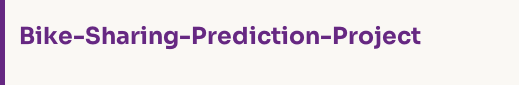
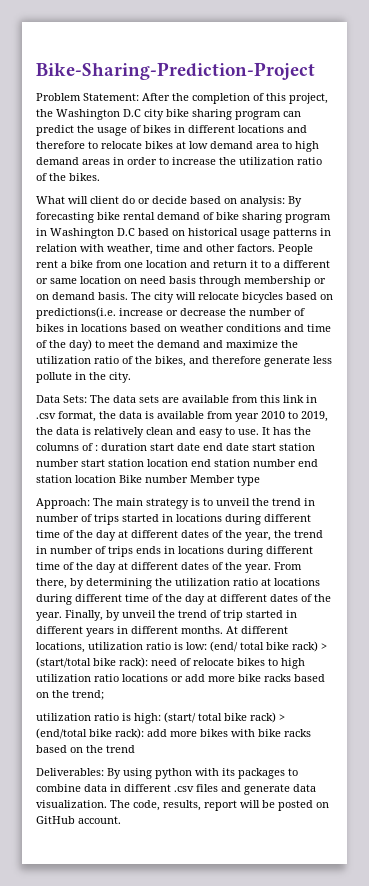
+ Problem Statement: After the completion of this project, the Washington D.C city bike sharing program can predict the usage of bikes in different locations and therefore to relocate bikes at low demand area to high demand areas in order to increase the utilization ratio of the bikes.
+ What will client do or decide based on analysis: By forecasting bike rental demand of bike sharing program in Washington D.C based on historical usage patterns in relation with weather, time and other factors. People rent a bike from one location and return it to a different or same location on need basis through membership or on demand basis. The city will relocate bicycles based on predictions(i.e. increase or decrease the number of bikes in locations based on weather conditions and time of the day) to meet the demand and maximize the utilization ratio of the bikes, and therefore generate less pollute in the city.
+ Data Sets: The data sets are available from this link in .csv format, the data is available from year 2010 to 2019, the data is relatively clean and easy to use. It has the columns of : duration start date end date start station number start station location end station number end station location Bike number Member type
+ Approach: The main strategy is to unveil the trend in number of trips started in locations during different time of the day at different dates of the year, the trend in number of trips ends in locations during different time of the day at different dates of the year. From there, by determining the utilization ratio at locations during different time of the day at different dates of the year. Finally, by unveil the trend of trip started in different years in different months. At different locations, utilization ratio is low: (end/ total bike rack) > (start/total bike rack): need of relocate bikes to high utilization ratio locations or add more bike racks based on the trend;
+ utilization ratio is high: (start/ total bike rack) > (end/total bike rack): add more bikes with bike racks based on the trend
+ Deliverables: By using python with its packages to combine data in different .csv files and generate data visualization. The code, results, report will be posted on GitHub account.

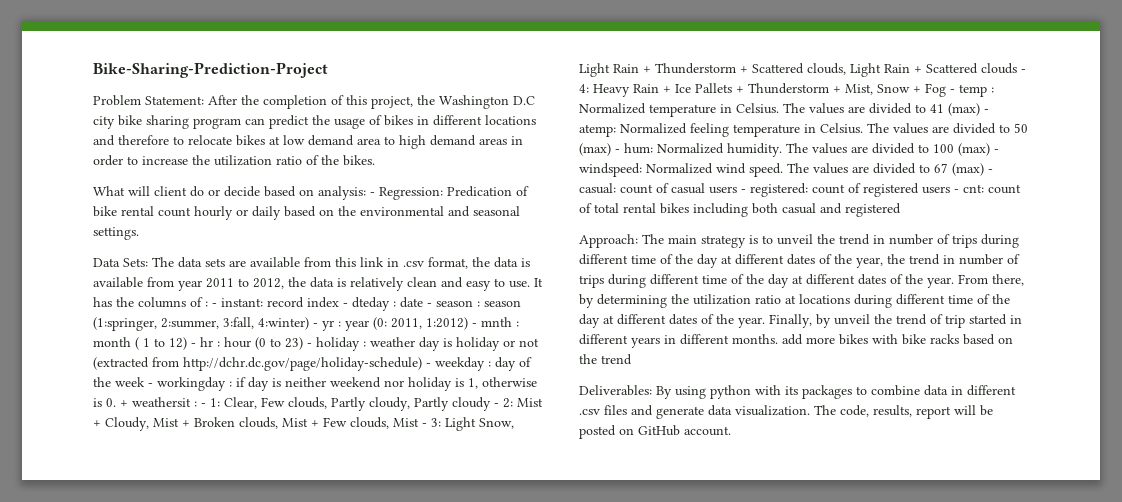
- What will client do or decide based on analysis: By forecasting bike rental demand of bike sharing program in Washington D.C based on historical usage patterns in relation with weather, time and other factors. People rent a bike from one location and return it to a different or same location on need basis through membership or on demand basis. The city will relocate bicycles based on predictions(i.e. increase or decrease the number of bikes in locations based on weather conditions and time of the day) to meet the demand and maximize the utilization ratio of the bikes, and therefore generate less pollute in the city.
+ What will client do or decide based on analysis: - Regression: Predication of bike rental count hourly or daily based on the environmental and seasonal settings.
- Data Sets: The data sets are available from this link in .csv format, the data is available from year 2010 to 2019, the data is relatively clean and easy to use.
+ Data Sets: The data sets are available from this link in .csv format, the data is available from year 2011 to 2012, the data is relatively clean and easy to use.
- It has the columns of : duration start date end date start station number start station location end station number end station location Bike number Member type
+ It has the columns of : - instant: record index - dteday : date - season : season (1:springer, 2:summer, 3:fall, 4:winter) - yr : year (0: 2011, 1:2012) - mnth : month ( 1 to 12) - hr : hour (0 to 23) - holiday : weather day is holiday or not (extracted from http://dchr.dc.gov/page/holiday-schedule) - weekday : day of the week - workingday : if day is neither weekend nor holiday is 1, otherwise is 0. + weathersit : - 1: Clear, Few clouds, Partly cloudy, Partly cloudy - 2: Mist + Cloudy, Mist + Broken clouds, Mist + Few clouds, Mist - 3: Light Snow, Light Rain + Thunderstorm + Scattered clouds, Light Rain + Scattered clouds - 4: Heavy Rain + Ice Pallets + Thunderstorm + Mist, Snow + Fog - temp : Normalized temperature in Celsius. The values are divided to 41 (max) - atemp: Normalized feeling temperature in Celsius. The values are divided to 50 (max) - hum: Normalized humidity. The values are divided to 100 (max) - windspeed: Normalized wind speed. The values are divided to 67 (max) - casual: count of casual users - registered: count of registered users - cnt: count of total rental bikes including both casual and registered
- Approach: The main strategy is to unveil the trend in number of trips started in locations during different time of the day at different dates of the year, the trend in number of trips ends in locations during different time of the day at different dates of the year.
+ Approach: The main strategy is to unveil the trend in number of trips during different time of the day at different dates of the year, the trend in number of trips during different time of the day at different dates of the year.
- Finally, by unveil the trend of trip started in different years in different months. At different locations, utilization ratio is low: (end/ total bike rack) > (start/total bike rack): need of relocate bikes to high utilization ratio locations or add more bike racks based on the trend;
- utilization ratio is high: (start/ total bike rack) > (end/total bike rack): add more bikes with bike racks based on the trend
+ Finally, by unveil the trend of trip started in different years in different months. add more bikes with bike racks based on the trend

